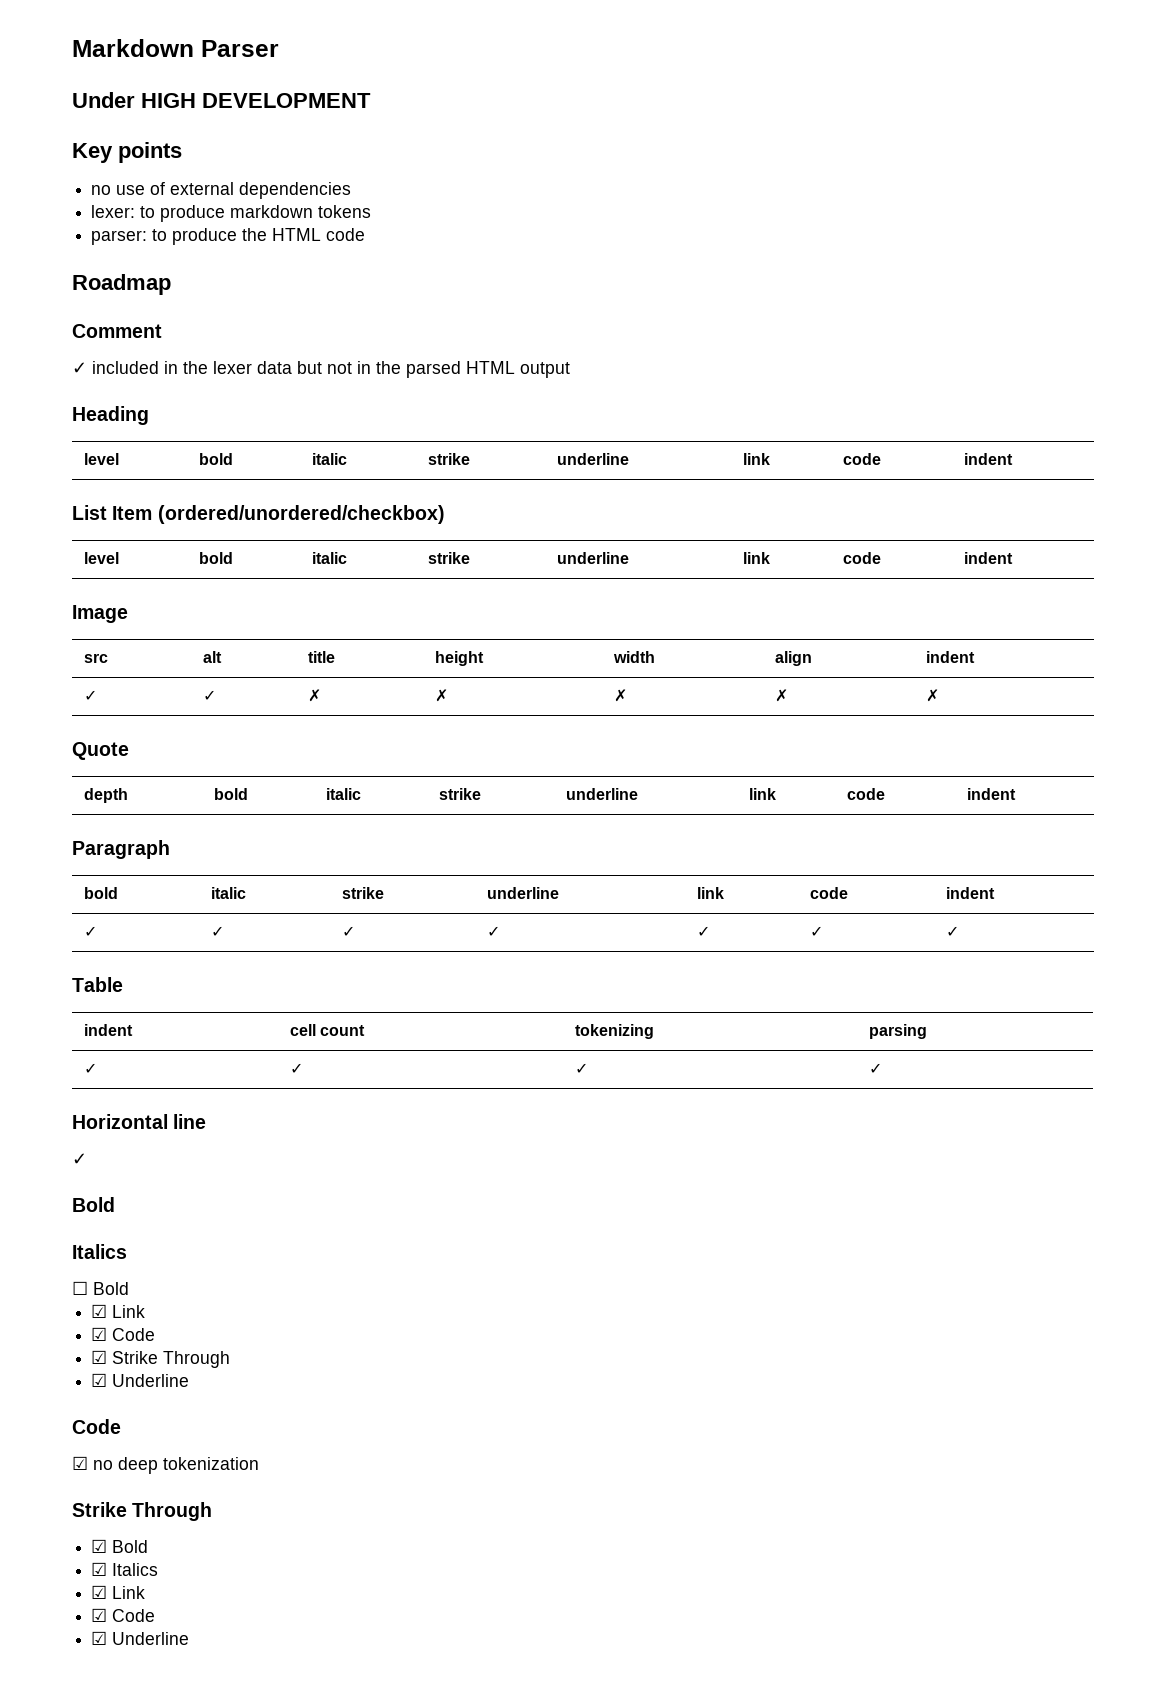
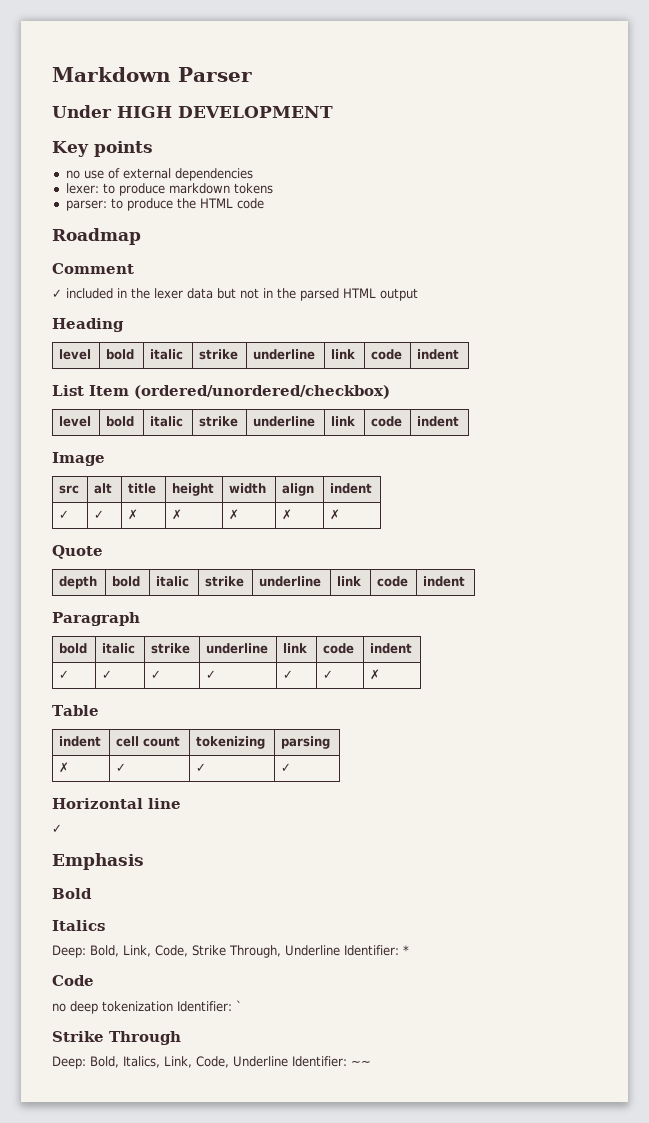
- ✓ | ✓ | ✓ | ✓ | ✓ | ✓ | ✓
+ ✓ | ✓ | ✓ | ✓ | ✓ | ✓ | ✗
  indent | cell count | tokenizing | parsing
- ✓ | ✓ | ✓ | ✓
+ ✗ | ✓ | ✓ | ✓
+ Emphasis
- ☐ Bold
- ☑ Link
- ☑ Code
- ☑ Strike Through
- ☑ Underline
+ Deep: Bold, Link, Code, Strike Through, Underline Identifier: *
  Code
- ☑ no deep tokenization
+ no deep tokenization Identifier: `
  Strike Through
- ☑ Bold
- ☑ Italics
- ☑ Link
- ☑ Code
- ☑ Underline
+ Deep: Bold, Italics, Link, Code, Underline Identifier: ~~

